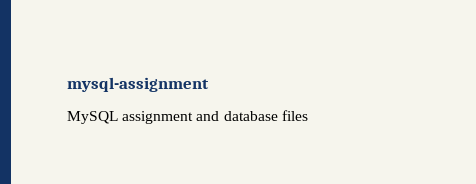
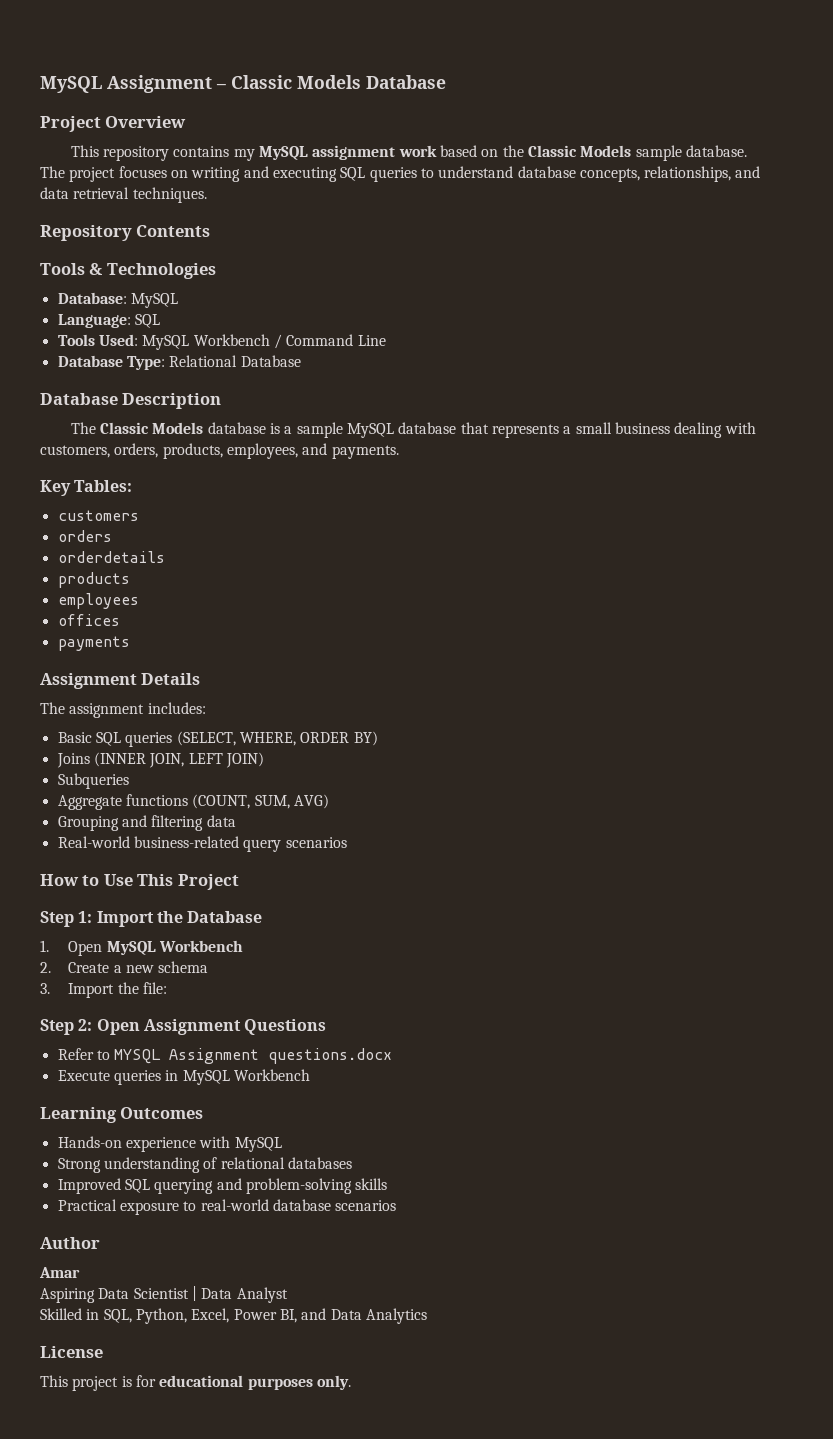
- mysql-assignment
- MySQL assignment and database files
+ MySQL Assignment – Classic Models Database
+ Project Overview
+ This repository contains my MySQL assignment work based on the Classic Models sample database.
+ The project focuses on writing and executing SQL queries to understand database concepts, relationships, and data retrieval techniques.
+ Repository Contents
+ Tools & Technologies
+ Database: MySQL
+ Language: SQL
+ Tools Used: MySQL Workbench / Command Line
+ Database Type: Relational Database
+ Database Description
+ The Classic Models database is a sample MySQL database that represents a small business dealing with customers, orders, products, employees, and payments.
+ Key Tables:
+ customers
+ orders
+ orderdetails
+ products
+ employees
+ offices
+ payments
+ Assignment Details
+ The assignment includes:
+ Basic SQL queries (SELECT, WHERE, ORDER BY)
+ Joins (INNER JOIN, LEFT JOIN)
+ Subqueries
+ Aggregate functions (COUNT, SUM, AVG)
+ Grouping and filtering data
+ Real-world business-related query scenarios
+ How to Use This Project
+ Step 1: Import the Database
+ 1. Open MySQL Workbench
+ 2. Create a new schema
+ 3. Import the file:
+ Step 2: Open Assignment Questions
+ Refer to MYSQL Assignment questions.docx
+ Execute queries in MySQL Workbench
+ Learning Outcomes
+ Hands-on experience with MySQL
+ Strong understanding of relational databases
+ Improved SQL querying and problem-solving skills
+ Practical exposure to real-world database scenarios
+ Author
+ Amar
+ Aspiring Data Scientist | Data Analyst
+ Skilled in SQL, Python, Excel, Power BI, and Data Analytics
+ License
+ This project is for educational purposes only.

